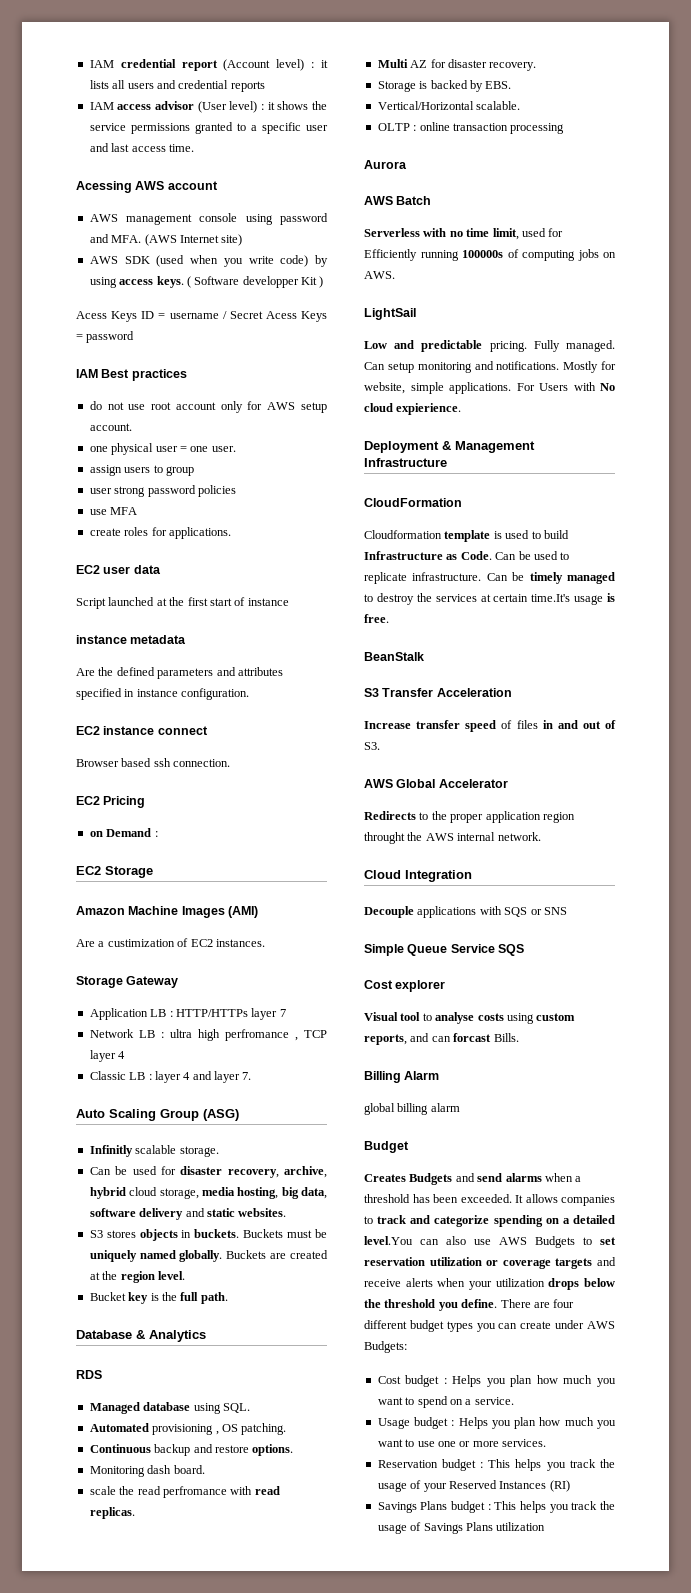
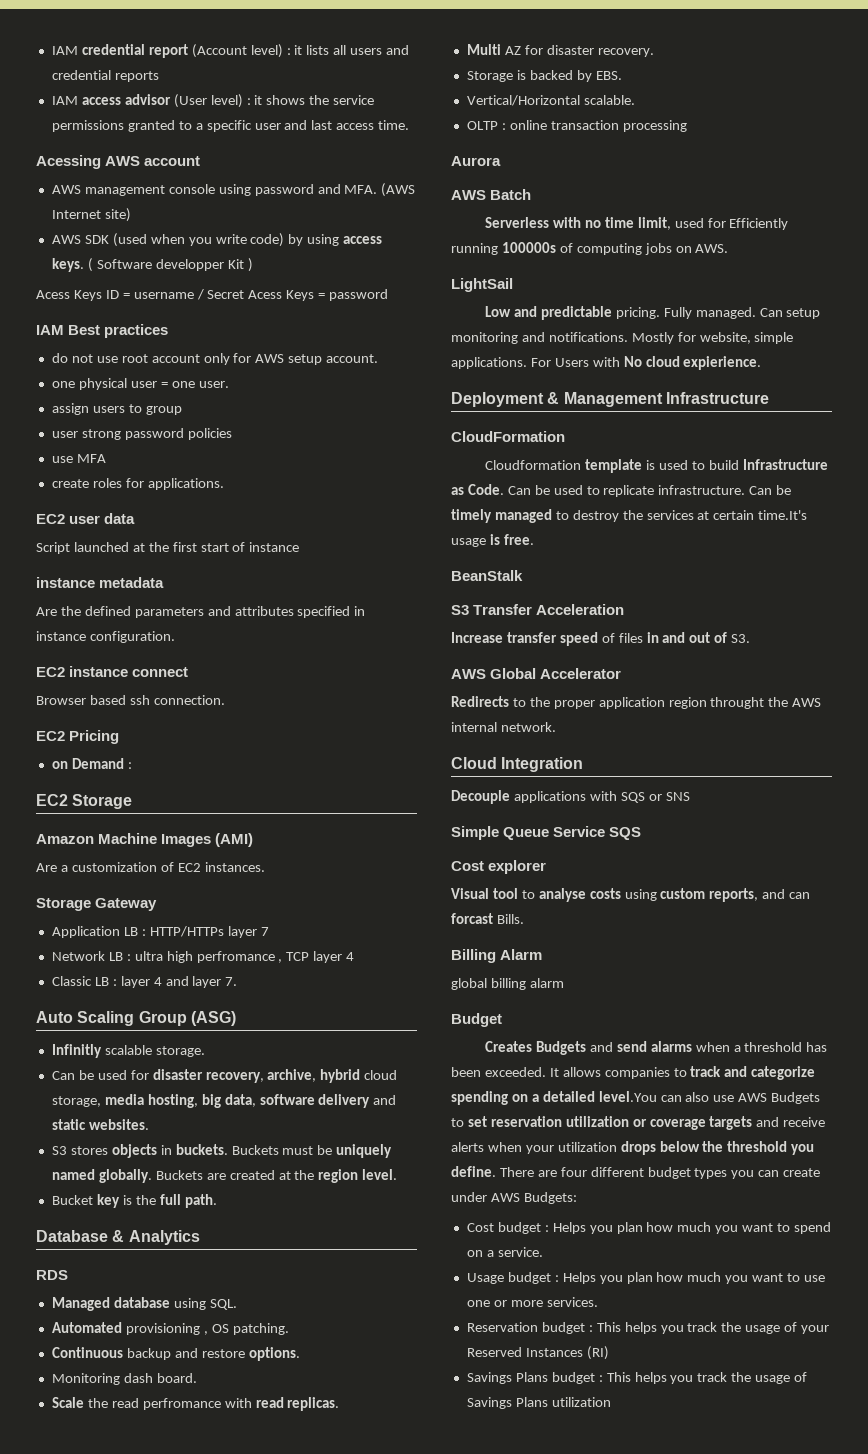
- Are a custimization of EC2 instances.
+ Are a customization of EC2 instances.
- scale the read perfromance with read replicas.
+ Scale the read perfromance with read replicas.

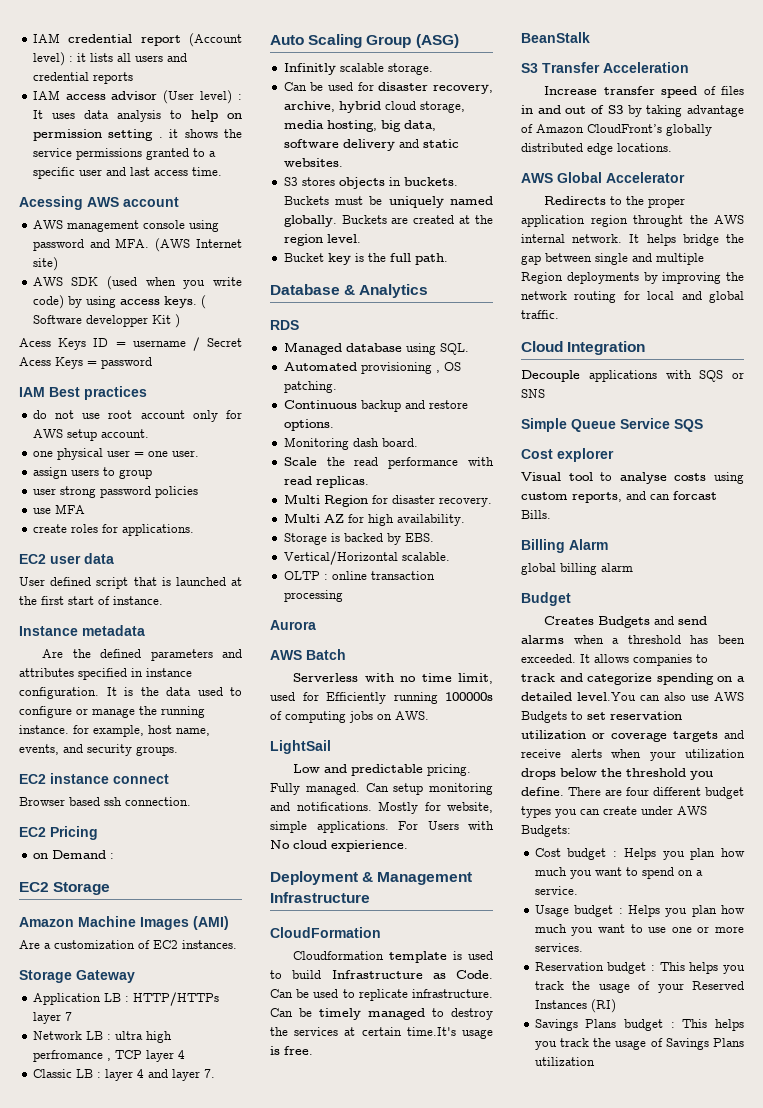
- IAM access advisor (User level) : it shows the service permissions granted to a specific user and last access time.
+ IAM access advisor (User level) : It uses data analysis to help on permission setting . it shows the service permissions granted to a specific user and last access time.
- Script launched at the first start of instance
- instance metadata
+ User defined script that is launched at the first start of instance.
+ Instance metadata
+ It is the data used to configure or manage the running instance. for example, host name, events, and security groups.
- Scale the read perfromance with read replicas.
+ Scale the read performance with read replicas.
- Multi AZ for disaster recovery.
+ Multi Region for disaster recovery.
+ Multi AZ for high availability.
- Increase transfer speed of files in and out of S3.
+ Increase transfer speed of files in and out of S3 by taking advantage of Amazon CloudFront’s globally distributed edge locations.
+ It helps bridge the gap between single and multiple Region deployments by improving the network routing for local and global traffic.

